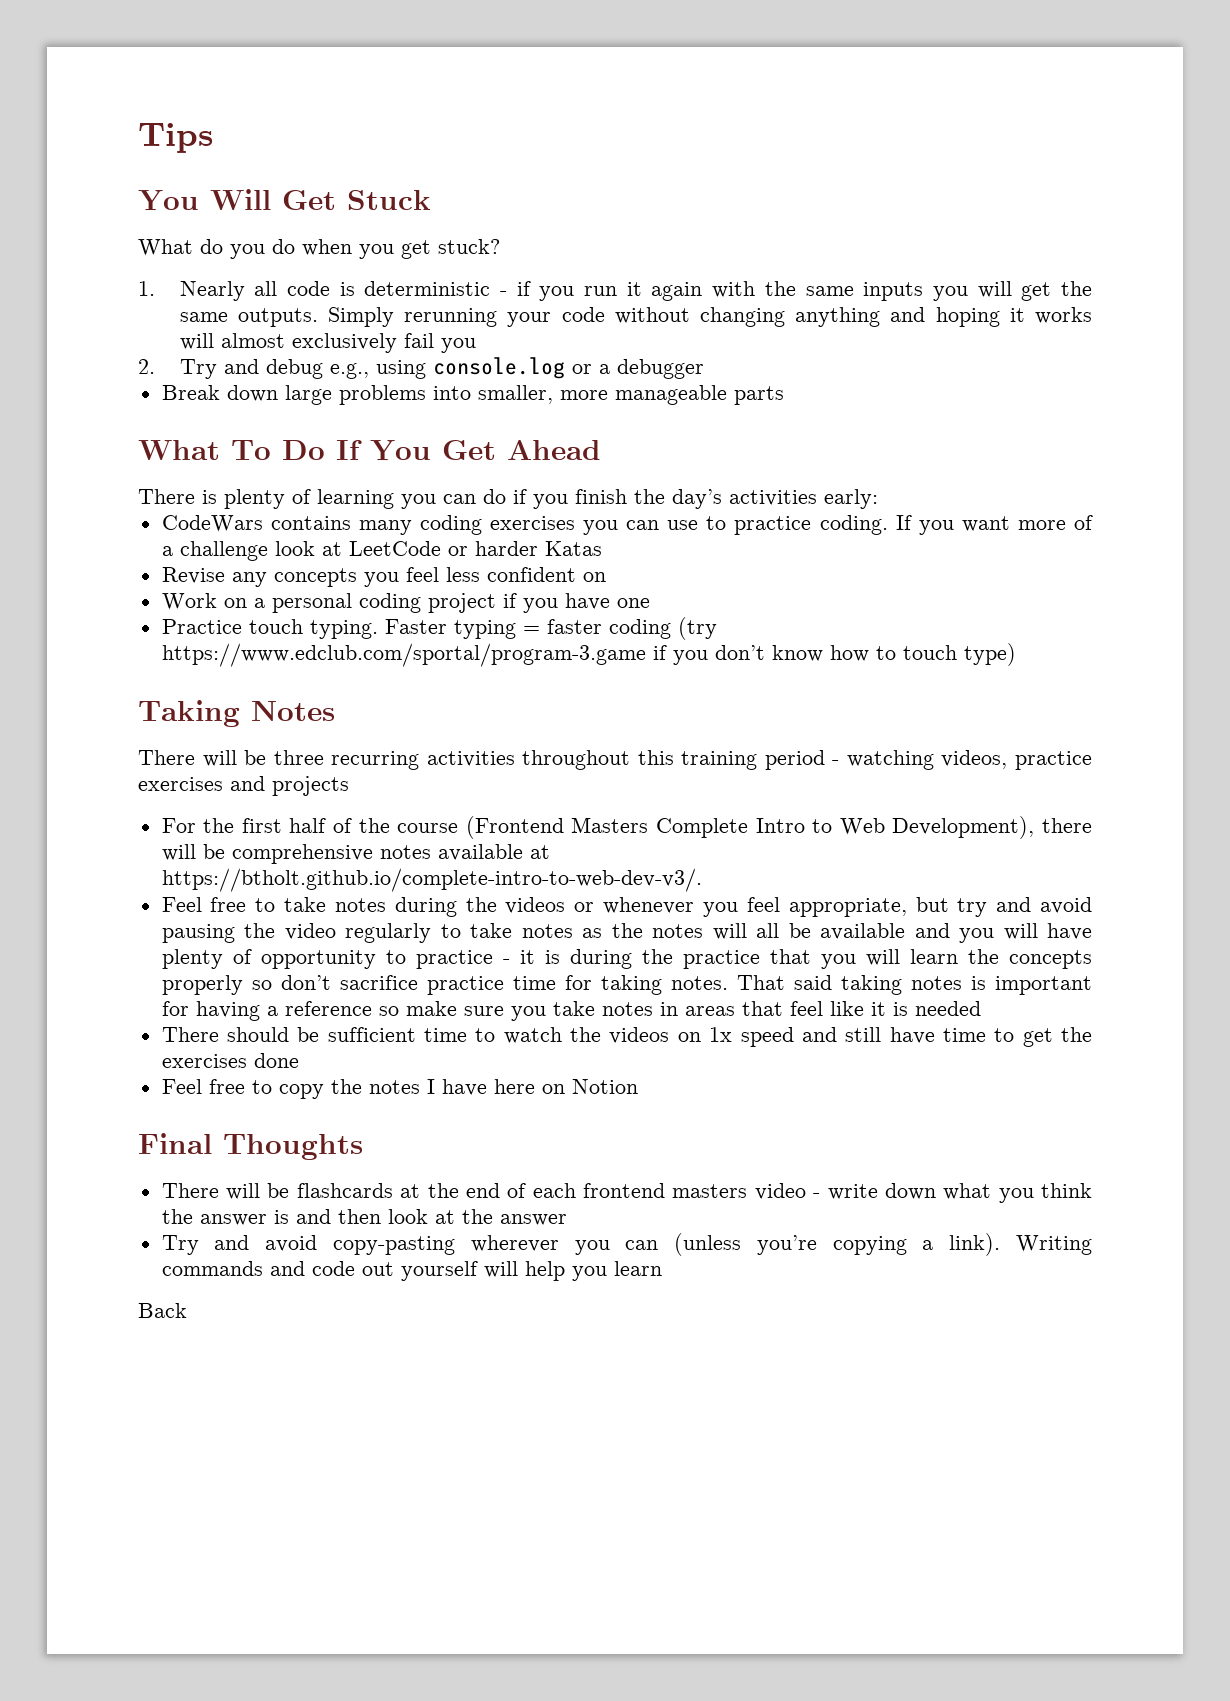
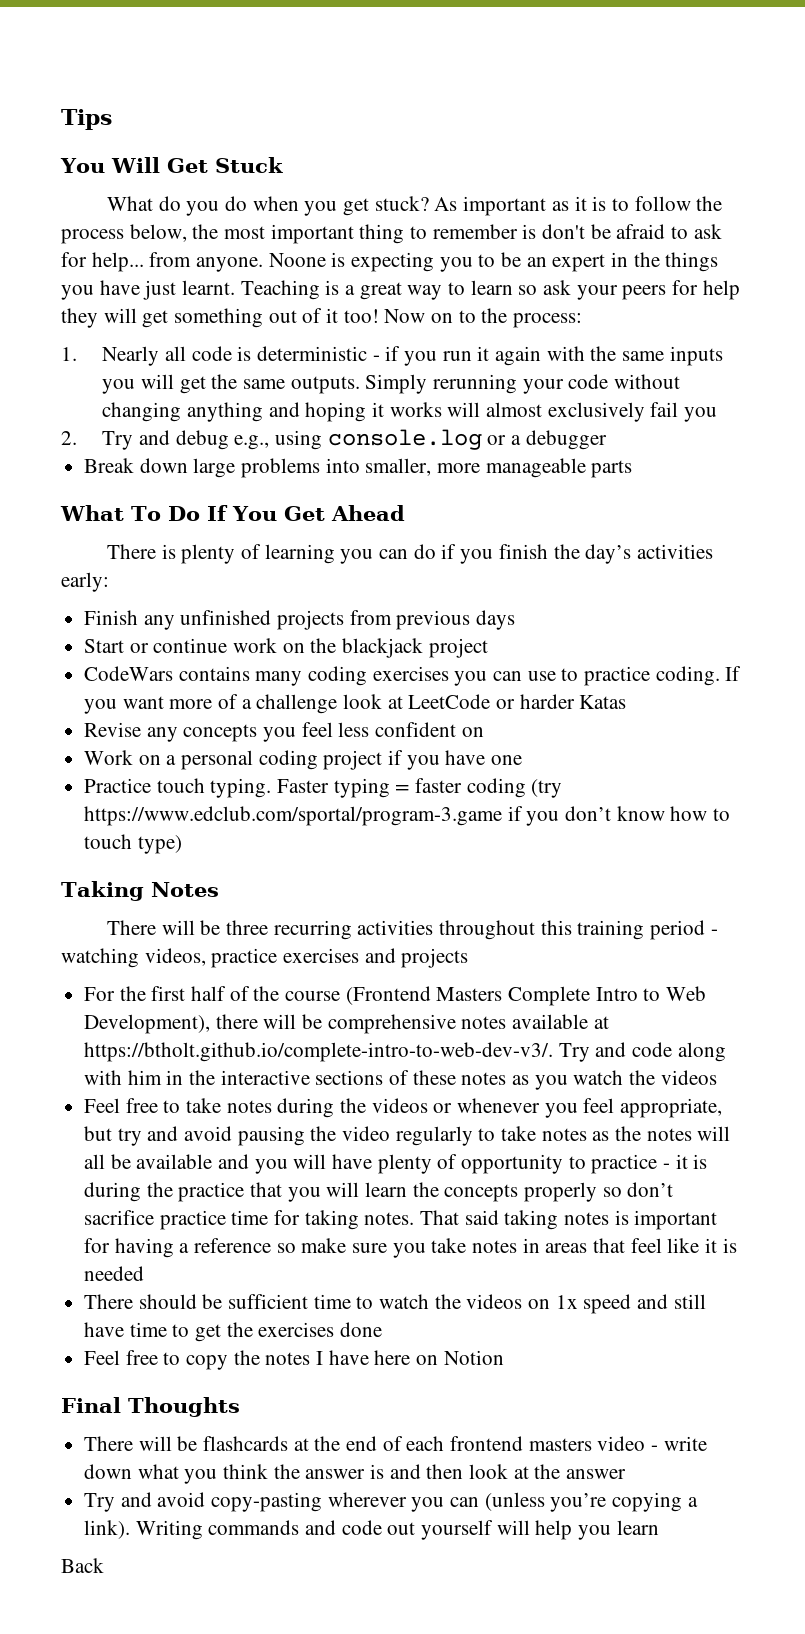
+ As important as it is to follow the process below, the most important thing to remember is don't be afraid to ask for help... from anyone. Noone is expecting you to be an expert in the things you have just learnt. Teaching is a great way to learn so ask your peers for help they will get something out of it too! Now on to the process:
+ Finish any unfinished projects from previous days
+ Start or continue work on the blackjack project
- For the first half of the course (Frontend Masters Complete Intro to Web Development), there will be comprehensive notes available at https://btholt.github.io/complete-intro-to-web-dev-v3/.
+ For the first half of the course (Frontend Masters Complete Intro to Web Development), there will be comprehensive notes available at https://btholt.github.io/complete-intro-to-web-dev-v3/. Try and code along with him in the interactive sections of these notes as you watch the videos

